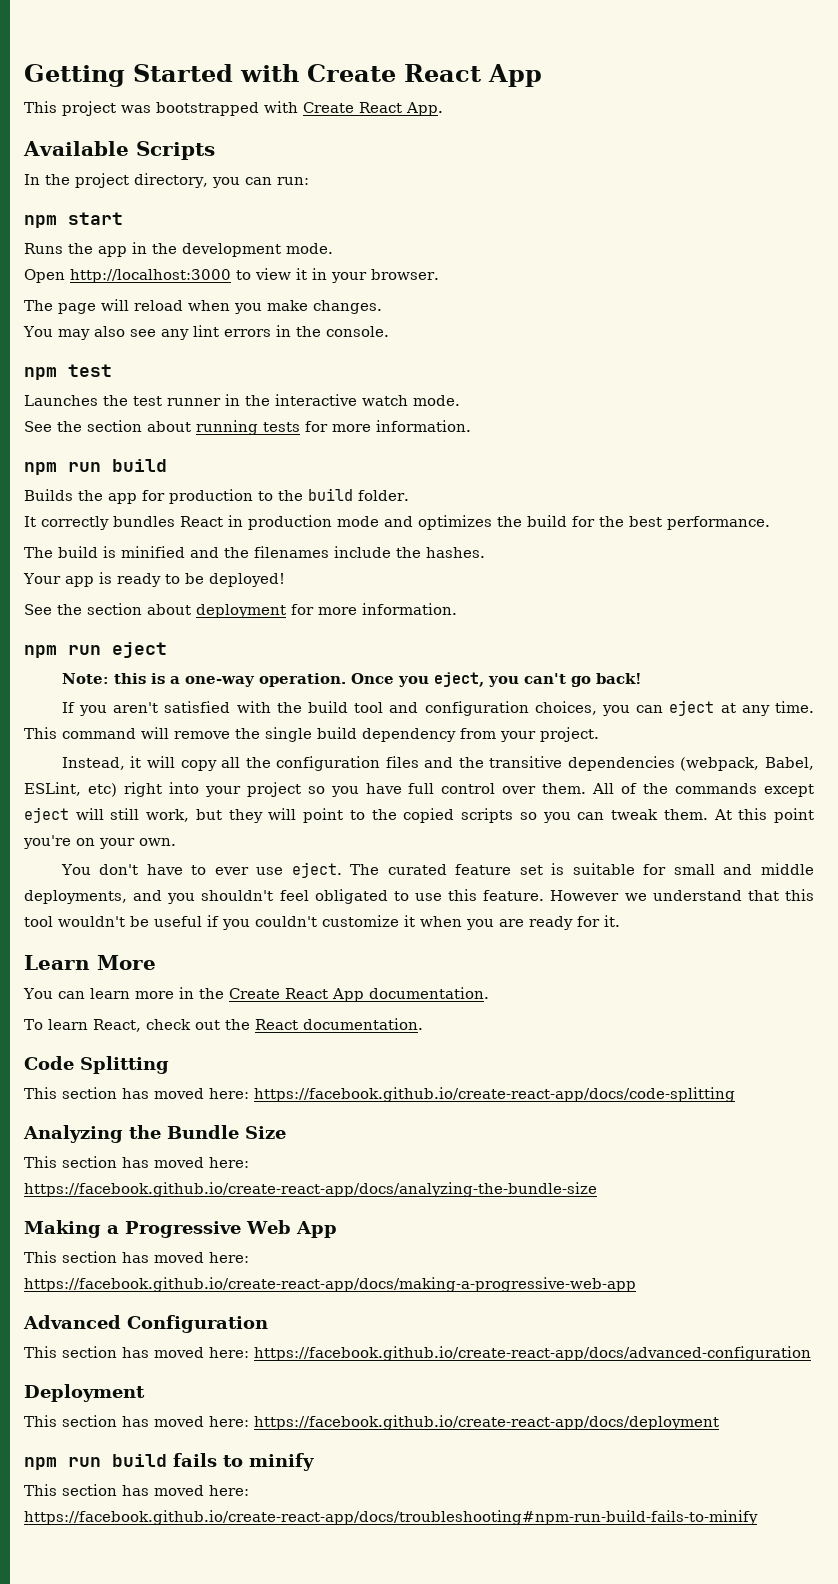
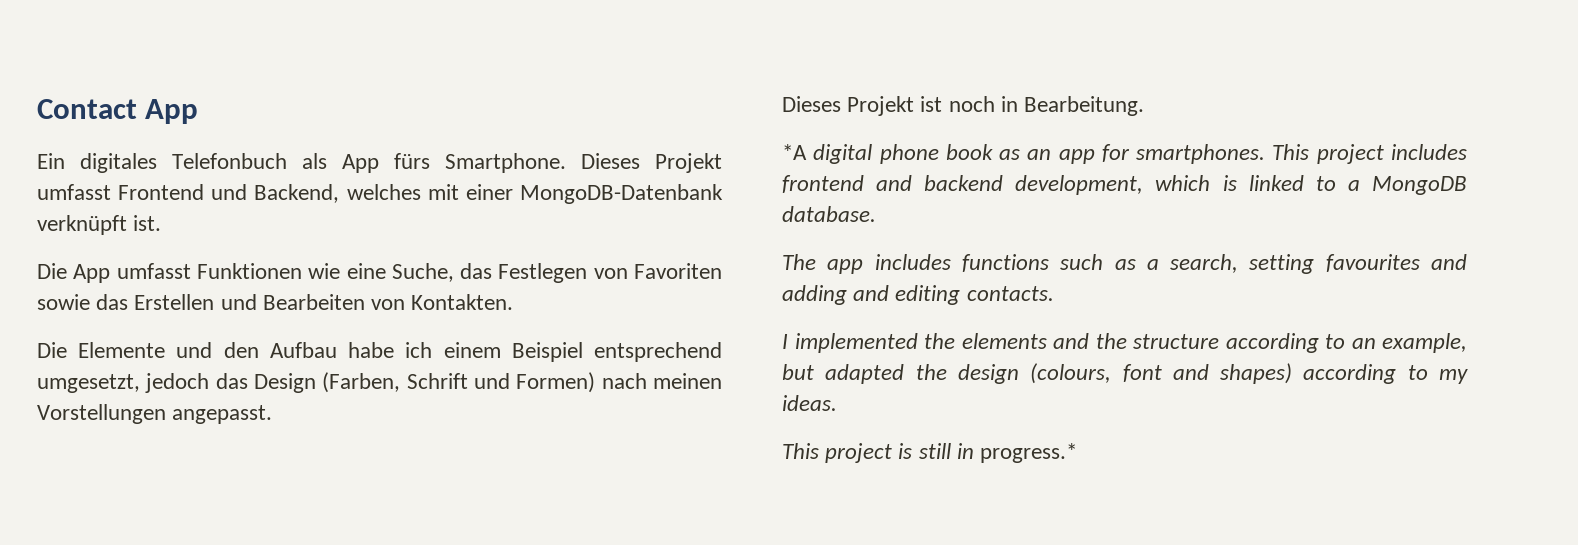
- Getting Started with Create React App
- This project was bootstrapped with Create React App.
- Available Scripts
- In the project directory, you can run:
- npm start
- Runs the app in the development mode.
- Open http://localhost:3000 to view it in your browser.
- The page will reload when you make changes.
- You may also see any lint errors in the console.
- npm test
- Launches the test runner in the interactive watch mode.
- See the section about running tests for more information.
- npm run build
- Builds the app for production to the build folder.
- It correctly bundles React in production mode and optimizes the build for the best performance.
- The build is minified and the filenames include the hashes.
- Your app is ready to be deployed!
- See the section about deployment for more information.
- npm run eject
- Note: this is a one-way operation. Once you eject, you can't go back!
- If you aren't satisfied with the build tool and configuration choices, you can eject at any time. This command will remove the single build dependency from your project.
- Instead, it will copy all the configuration files and the transitive dependencies (webpack, Babel, ESLint, etc) right into your project so you have full control over them. All of the commands except eject will still work, but they will point to the copied scripts so you can tweak them. At this point you're on your own.
- You don't have to ever use eject. The curated feature set is suitable for small and middle deployments, and you shouldn't feel obligated to use this feature. However we understand that this tool wouldn't be useful if you couldn't customize it when you are ready for it.
- Learn More
- You can learn more in the Create React App documentation.
- To learn React, check out the React documentation.
- Code Splitting
- This section has moved here: https://facebook.github.io/create-react-app/docs/code-splitting
- Analyzing the Bundle Size
- This section has moved here: https://facebook.github.io/create-react-app/docs/analyzing-the-bundle-size
- Making a Progressive Web App
- This section has moved here: https://facebook.github.io/create-react-app/docs/making-a-progressive-web-app
- Advanced Configuration
- This section has moved here: https://facebook.github.io/create-react-app/docs/advanced-configuration
- Deployment
- This section has moved here: https://facebook.github.io/create-react-app/docs/deployment
- npm run build fails to minify
- This section has moved here: https://facebook.github.io/create-react-app/docs/troubleshooting#npm-run-build-fails-to-minify
+ Contact App
+ Ein digitales Telefonbuch als App fürs Smartphone. Dieses Projekt umfasst Frontend und Backend, welches mit einer MongoDB-Datenbank verknüpft ist.
+ Die App umfasst Funktionen wie eine Suche, das Festlegen von Favoriten sowie das Erstellen und Bearbeiten von Kontakten.
+ Die Elemente und den Aufbau habe ich einem Beispiel entsprechend umgesetzt, jedoch das Design (Farben, Schrift und Formen) nach meinen Vorstellungen angepasst.
+ Dieses Projekt ist noch in Bearbeitung.
+ *A digital phone book as an app for smartphones. This project includes frontend and backend development, which is linked to a MongoDB database.
+ The app includes functions such as a search, setting favourites and adding and editing contacts.
+ I implemented the elements and the structure according to an example, but adapted the design (colours, font and shapes) according to my ideas.
+ This project is still in progress.*

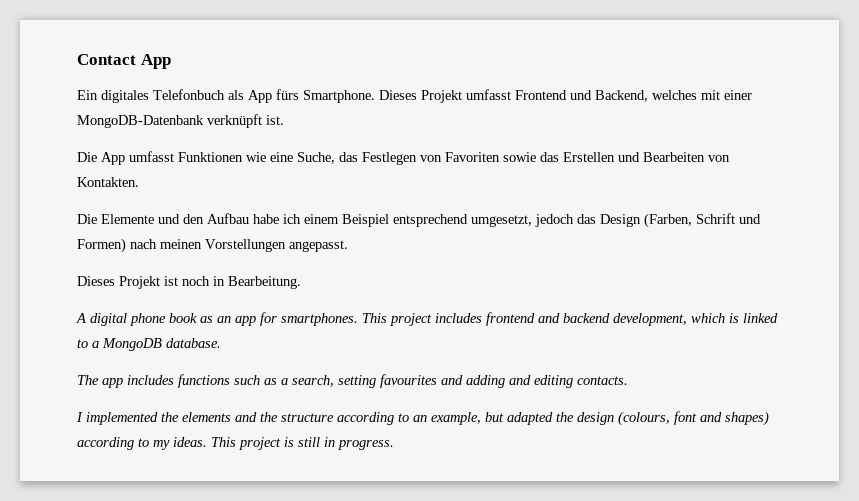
- *A digital phone book as an app for smartphones.
+ A digital phone book as an app for smartphones.
- I implemented the elements and the structure according to an example, but adapted the design (colours, font and shapes) according to my ideas.
- This project is still in progress.*
+ I implemented the elements and the structure according to an example, but adapted the design (colours, font and shapes) according to my ideas. This project is still in progress.

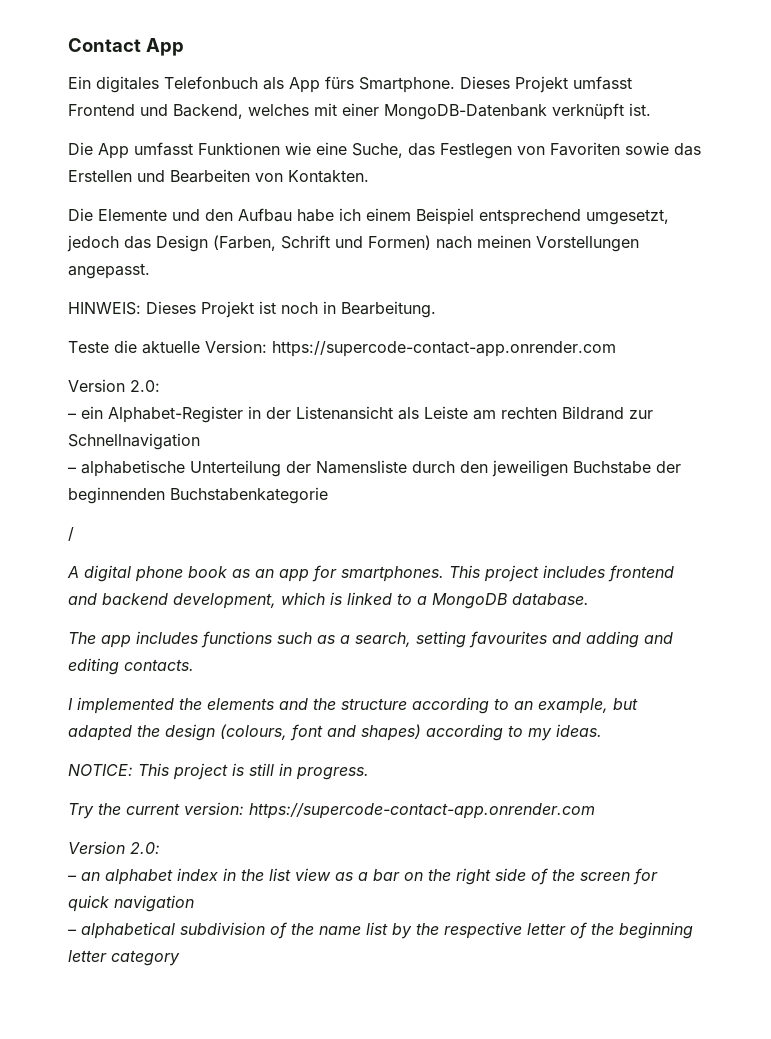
- Dieses Projekt ist noch in Bearbeitung.
+ HINWEIS: Dieses Projekt ist noch in Bearbeitung.
+ Teste die aktuelle Version: https://supercode-contact-app.onrender.com
+ Version 2.0:
+ – ein Alphabet-Register in der Listenansicht als Leiste am rechten Bildrand zur Schnellnavigation
+ – alphabetische Unterteilung der Namensliste durch den jeweiligen Buchstabe der beginnenden Buchstabenkategorie
+ /
- I implemented the elements and the structure according to an example, but adapted the design (colours, font and shapes) according to my ideas. This project is still in progress.
+ I implemented the elements and the structure according to an example, but adapted the design (colours, font and shapes) according to my ideas.
+ NOTICE: This project is still in progress.
+ Try the current version: https://supercode-contact-app.onrender.com
+ Version 2.0:
+ – an alphabet index in the list view as a bar on the right side of the screen for quick navigation
+ – alphabetical subdivision of the name list by the respective letter of the beginning letter category

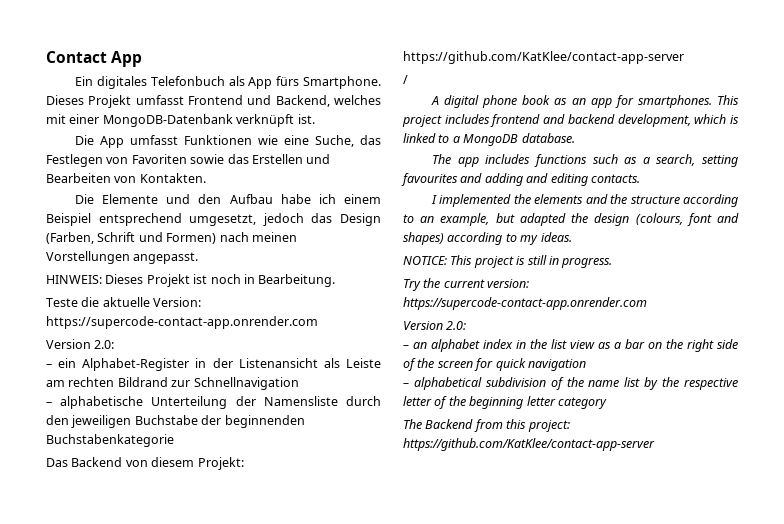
+ Das Backend von diesem Projekt: https://github.com/KatKlee/contact-app-server
+ The Backend from this project: https://github.com/KatKlee/contact-app-server

